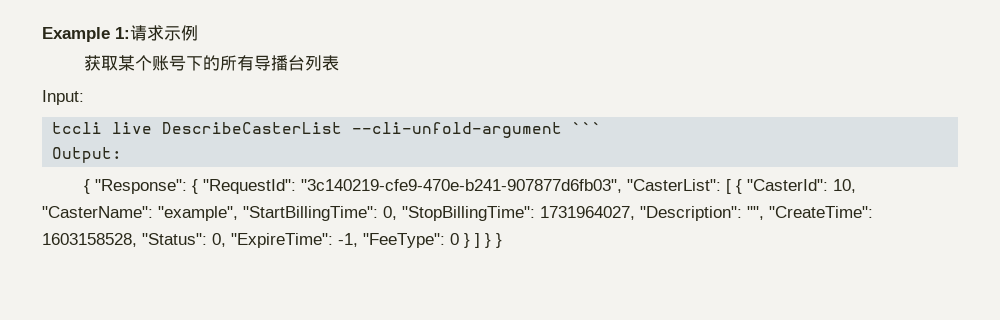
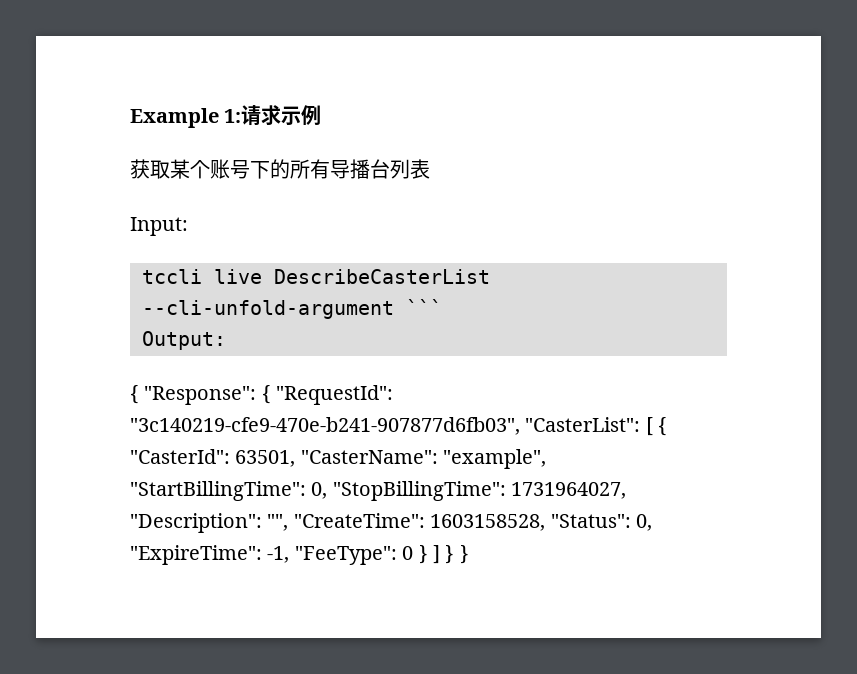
- { "Response": { "RequestId": "3c140219-cfe9-470e-b241-907877d6fb03", "CasterList": [ { "CasterId": 10, "CasterName": "example", "StartBillingTime": 0, "StopBillingTime": 1731964027, "Description": "", "CreateTime": 1603158528, "Status": 0, "ExpireTime": -1, "FeeType": 0 } ] } }
+ { "Response": { "RequestId": "3c140219-cfe9-470e-b241-907877d6fb03", "CasterList": [ { "CasterId": 63501, "CasterName": "example", "StartBillingTime": 0, "StopBillingTime": 1731964027, "Description": "", "CreateTime": 1603158528, "Status": 0, "ExpireTime": -1, "FeeType": 0 } ] } }

